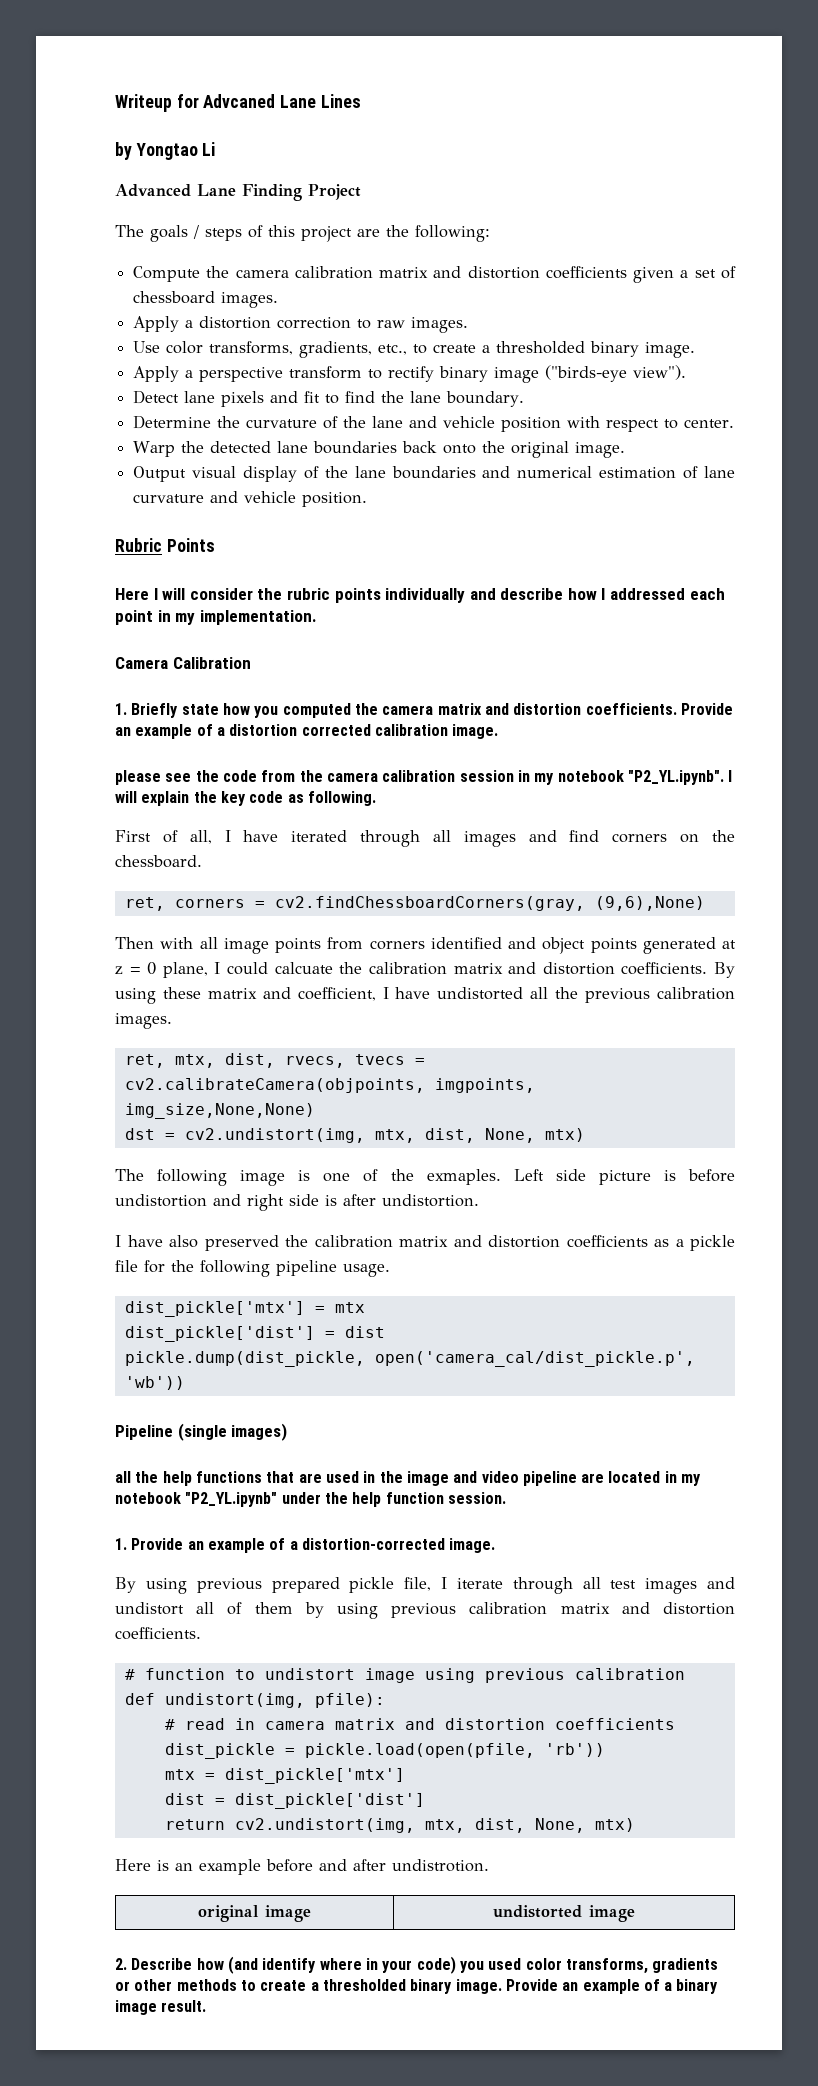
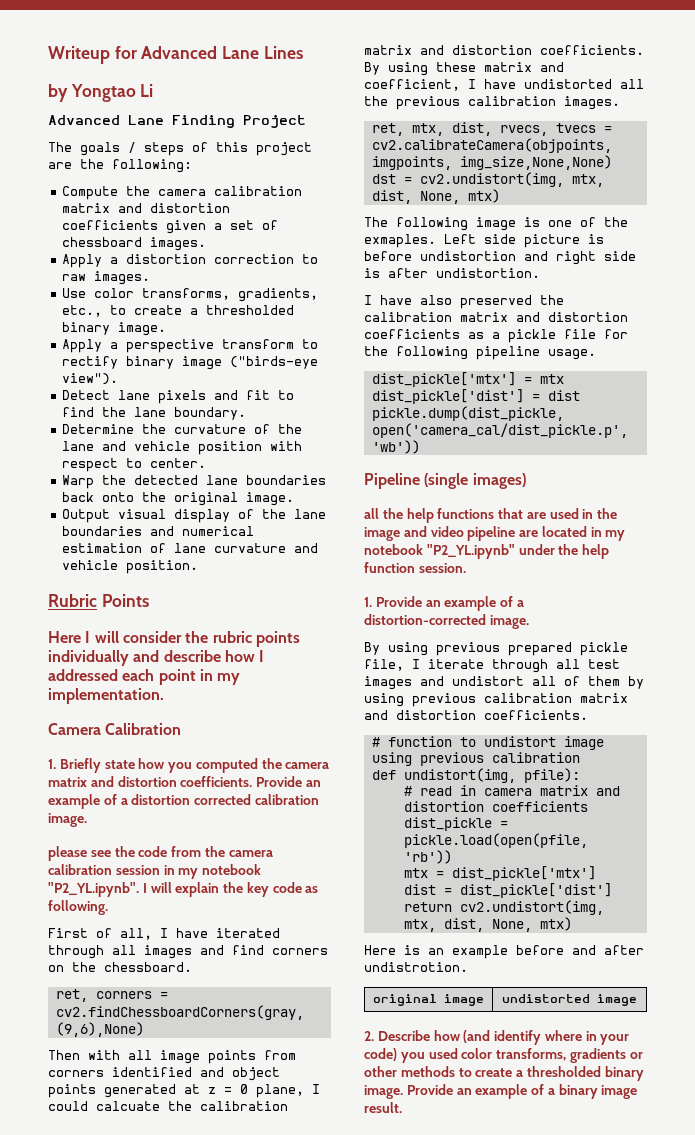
- Writeup for Advcaned Lane Lines
+ Writeup for Advanced Lane Lines

